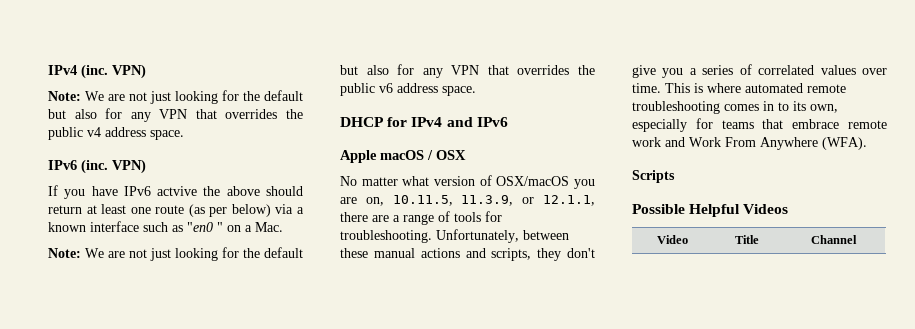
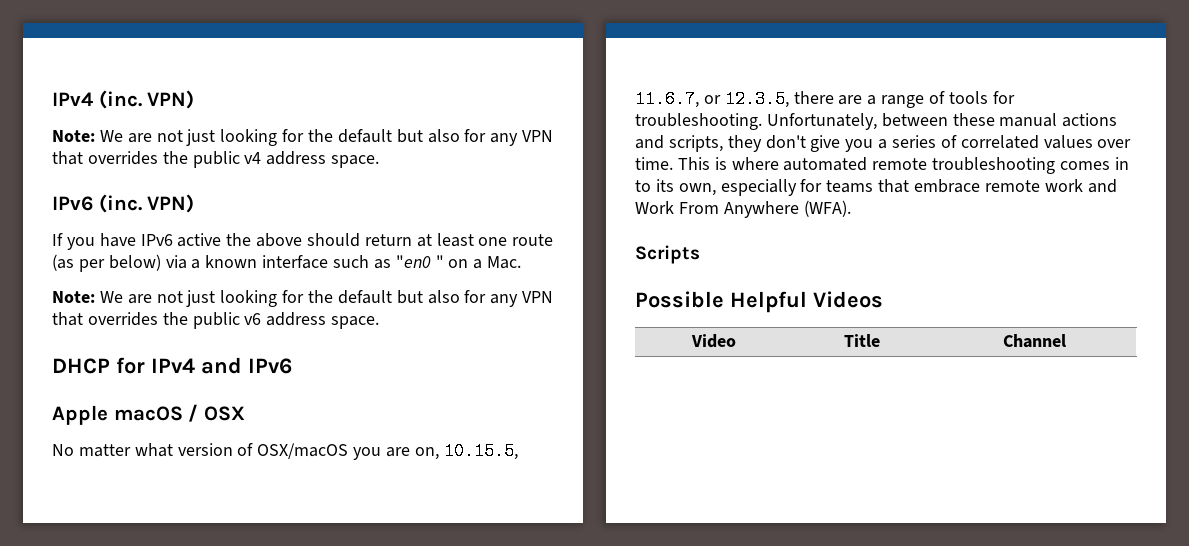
- If you have IPv6 actvive the above should return at least one route (as per below) via a known interface such as "en0 " on a Mac.
+ If you have IPv6 active the above should return at least one route (as per below) via a known interface such as "en0 " on a Mac.
- No matter what version of OSX/macOS you are on, 10.11.5, 11.3.9, or 12.1.1, there are a range of tools for troubleshooting.
+ No matter what version of OSX/macOS you are on, 10.15.5, 11.6.7, or 12.3.5, there are a range of tools for troubleshooting.

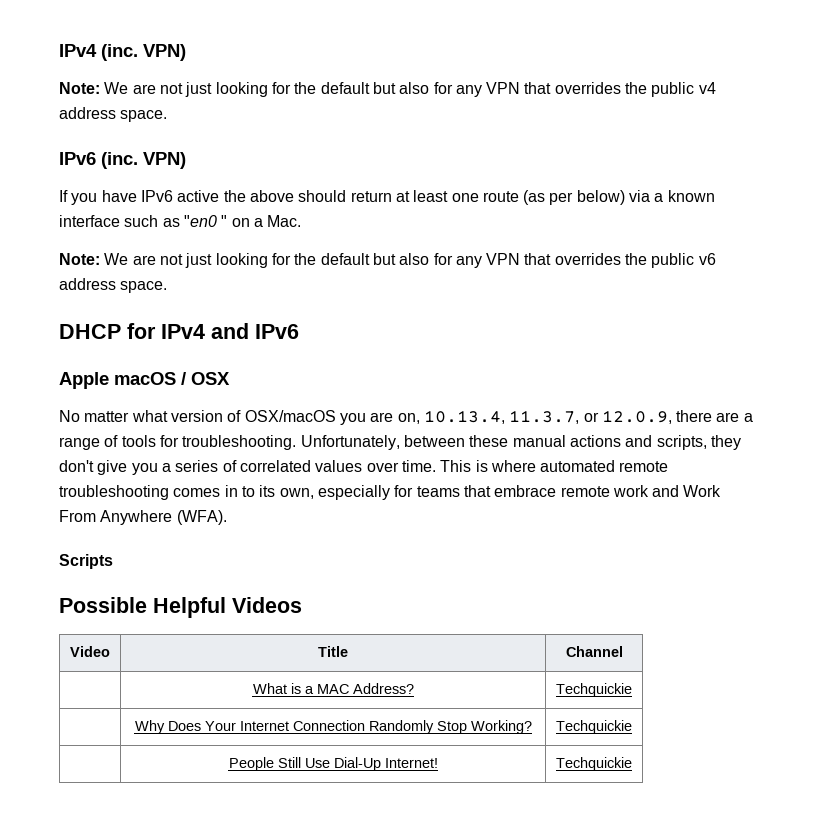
- No matter what version of OSX/macOS you are on, 10.15.5, 11.6.7, or 12.3.5, there are a range of tools for troubleshooting.
+ No matter what version of OSX/macOS you are on, 10.13.4, 11.3.7, or 12.0.9, there are a range of tools for troubleshooting.
+ | What is a MAC Address? | Techquickie
+ | Why Does Your Internet Connection Randomly Stop Working? | Techquickie
+ | People Still Use Dial-Up Internet! | Techquickie

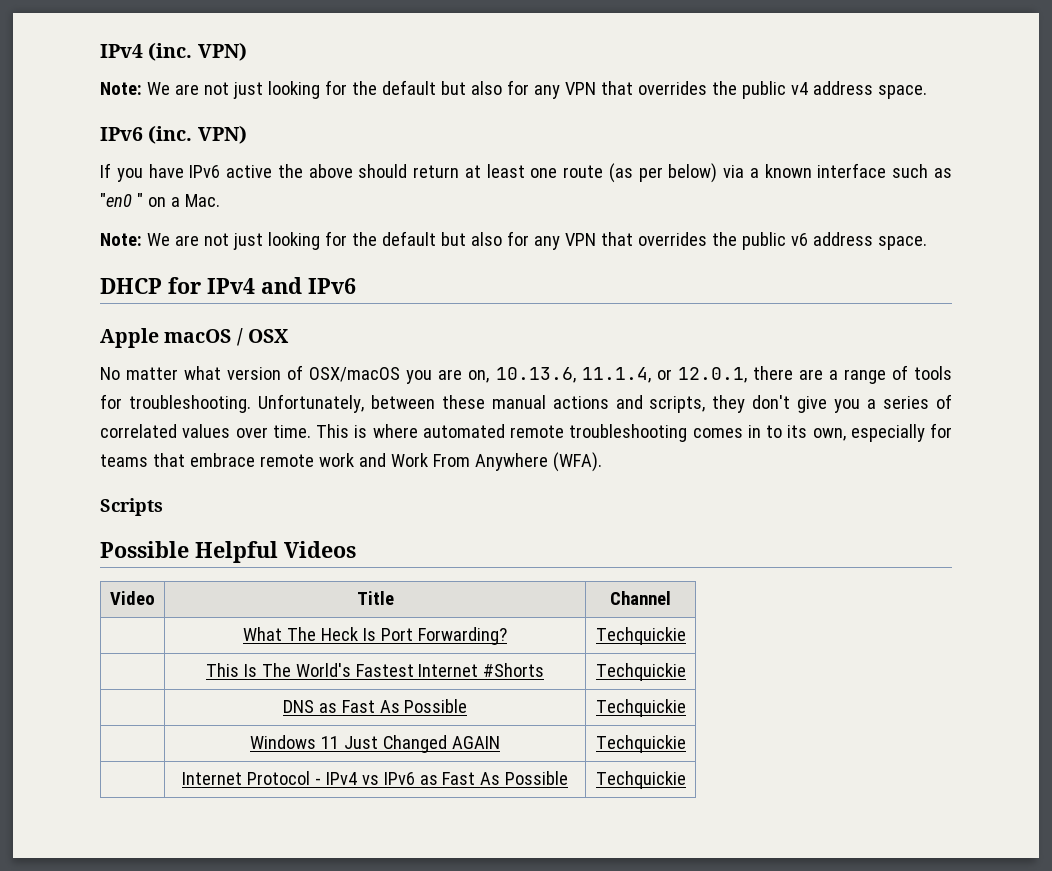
- No matter what version of OSX/macOS you are on, 10.13.4, 11.3.7, or 12.0.9, there are a range of tools for troubleshooting.
+ No matter what version of OSX/macOS you are on, 10.13.6, 11.1.4, or 12.0.1, there are a range of tools for troubleshooting.
- | What is a MAC Address? | Techquickie
- | Why Does Your Internet Connection Randomly Stop Working? | Techquickie
- | People Still Use Dial-Up Internet! | Techquickie
+ | What The Heck Is Port Forwarding? | Techquickie
+ | This Is The World's Fastest Internet #Shorts | Techquickie
+ | DNS as Fast As Possible | Techquickie
+ | Windows 11 Just Changed AGAIN | Techquickie
+ | Internet Protocol - IPv4 vs IPv6 as Fast As Possible | Techquickie

